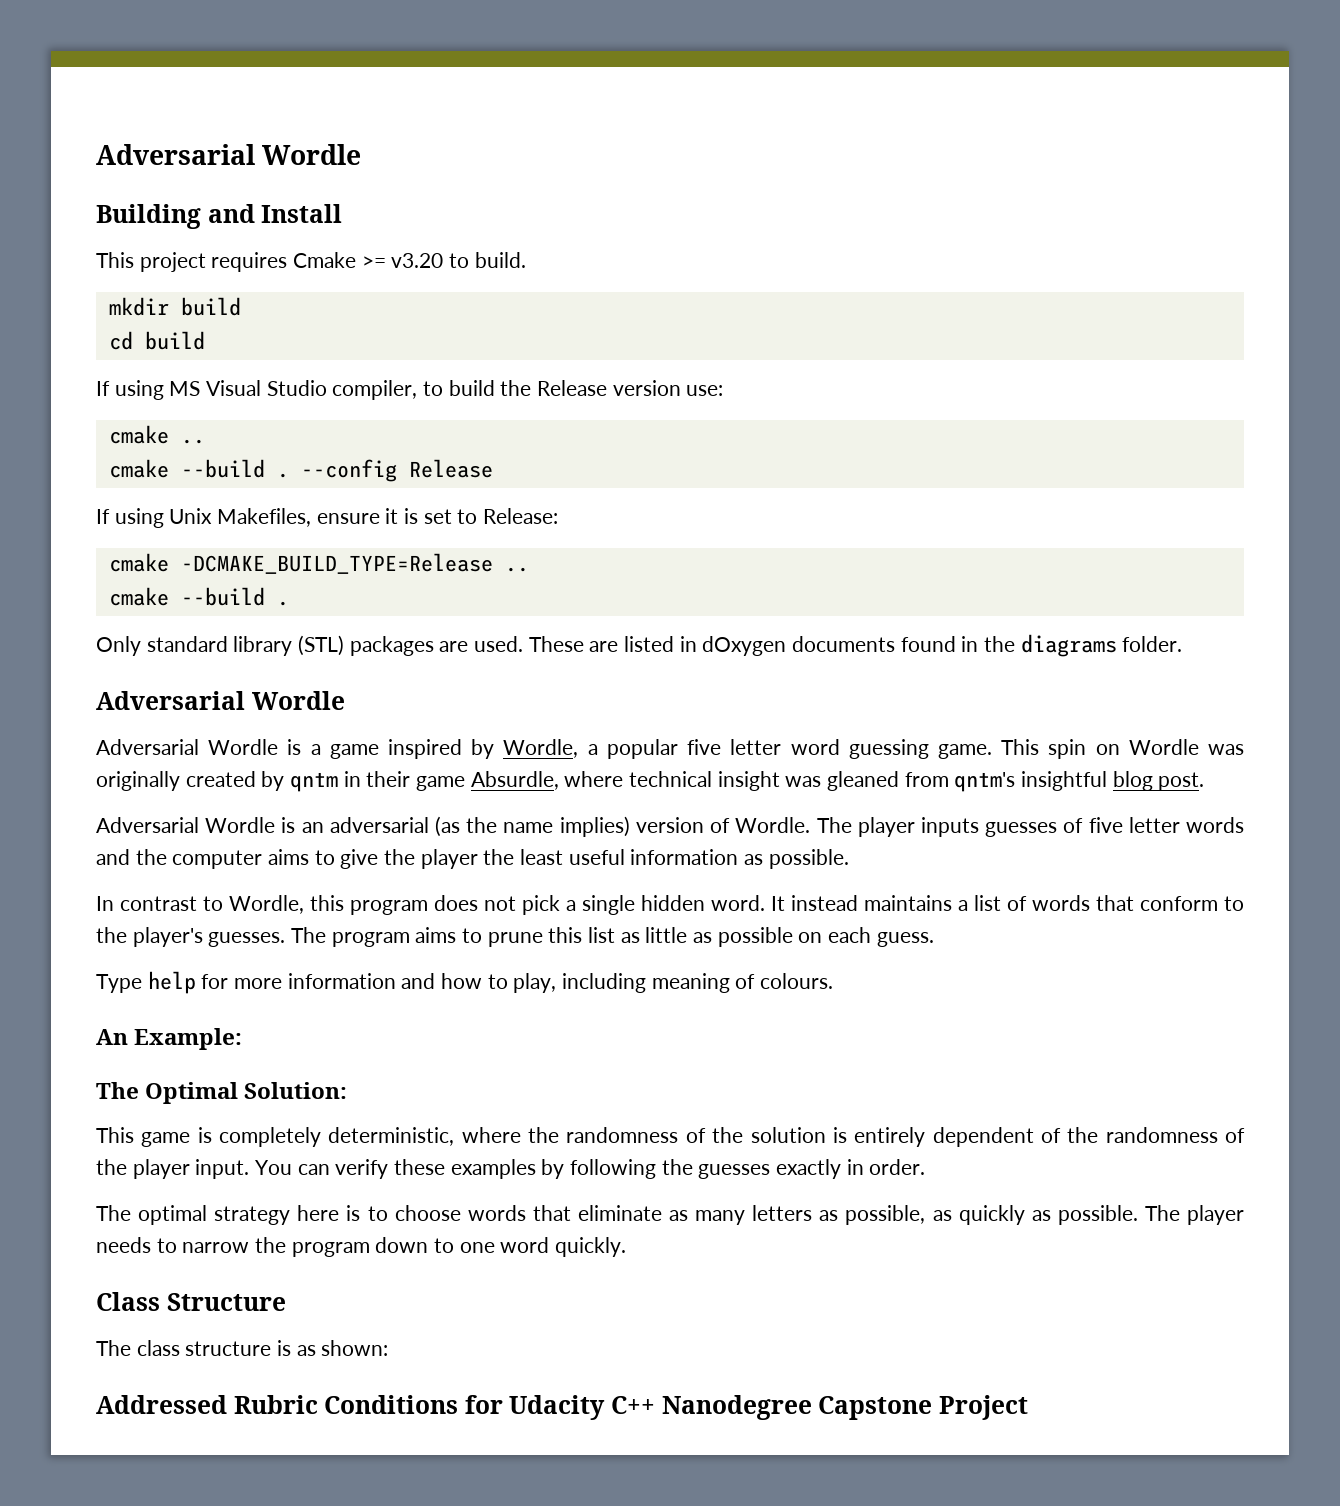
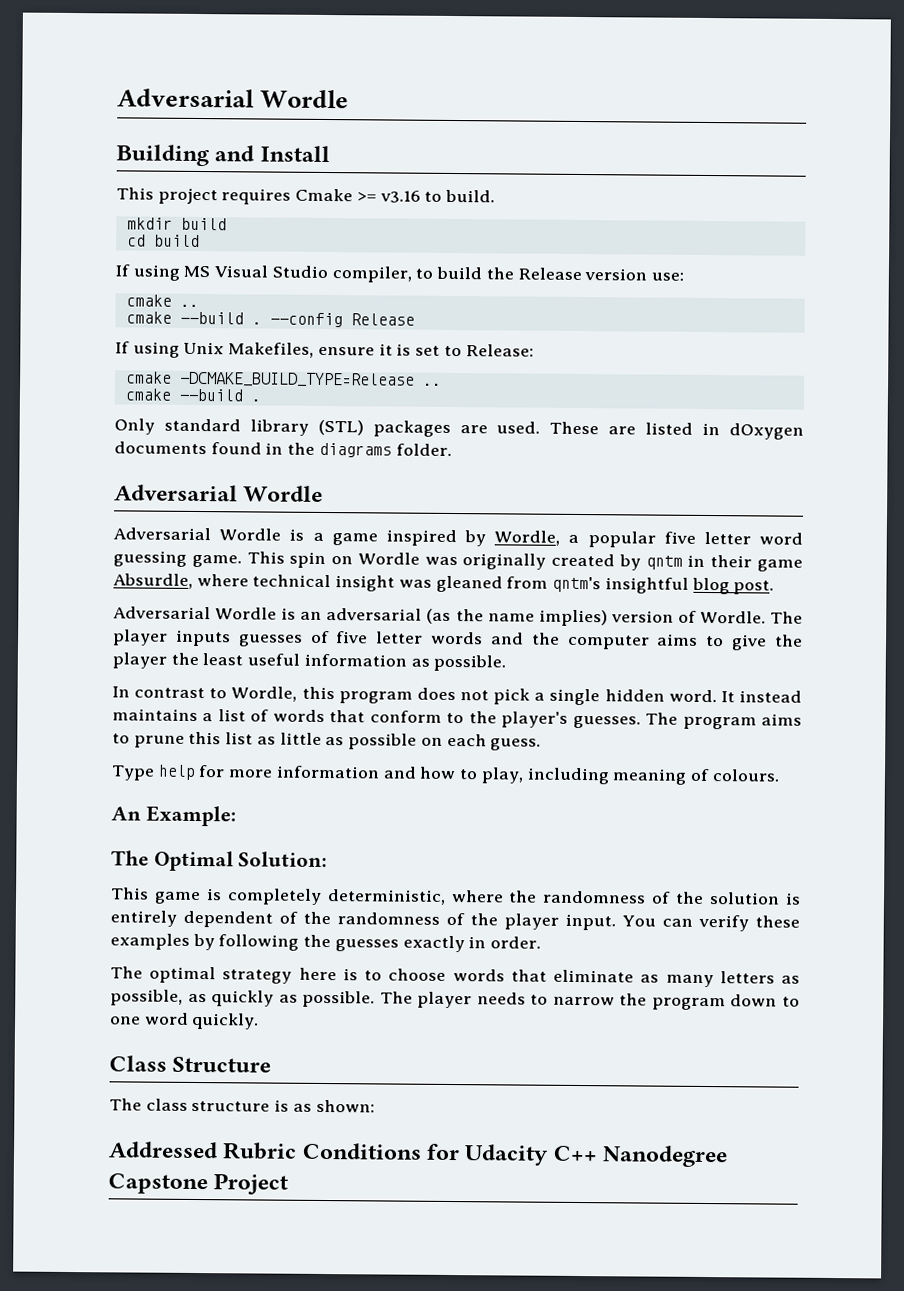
- This project requires Cmake >= v3.20 to build.
+ This project requires Cmake >= v3.16 to build.

